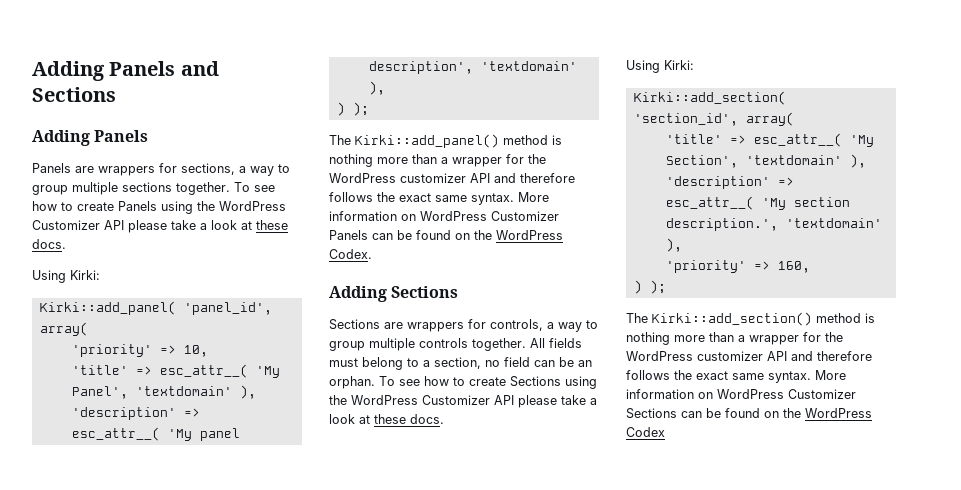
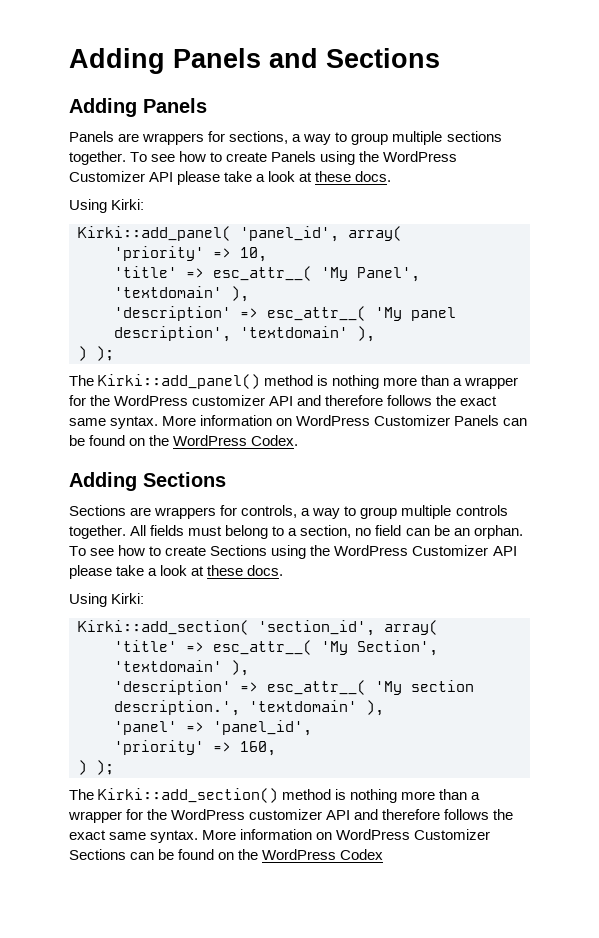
+ 'panel' => 'panel_id',

